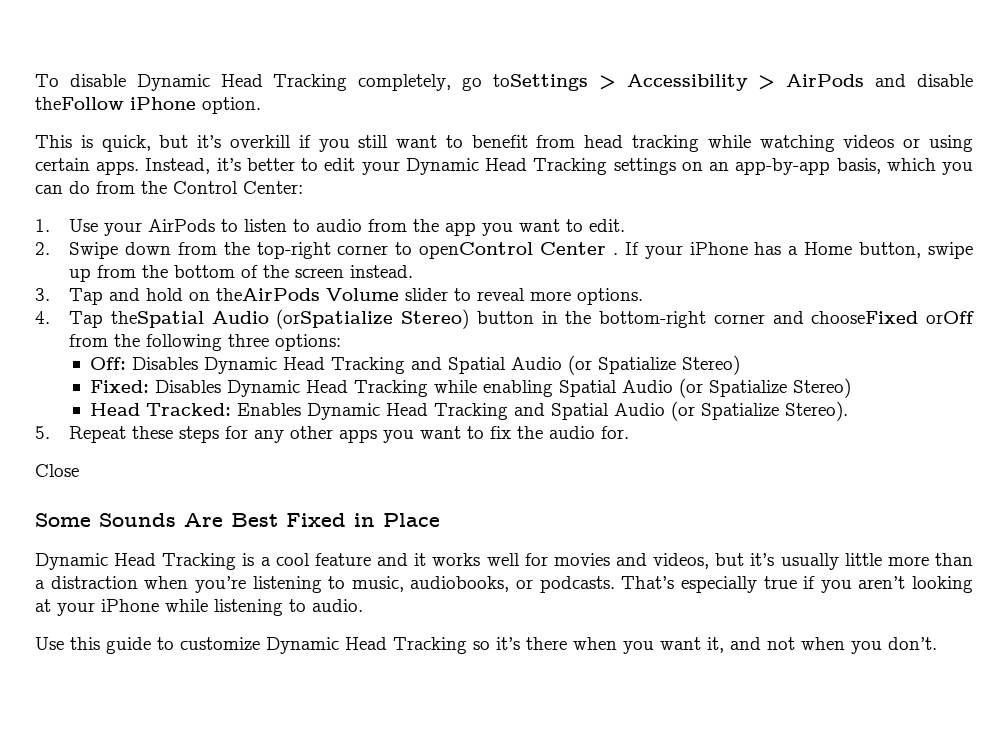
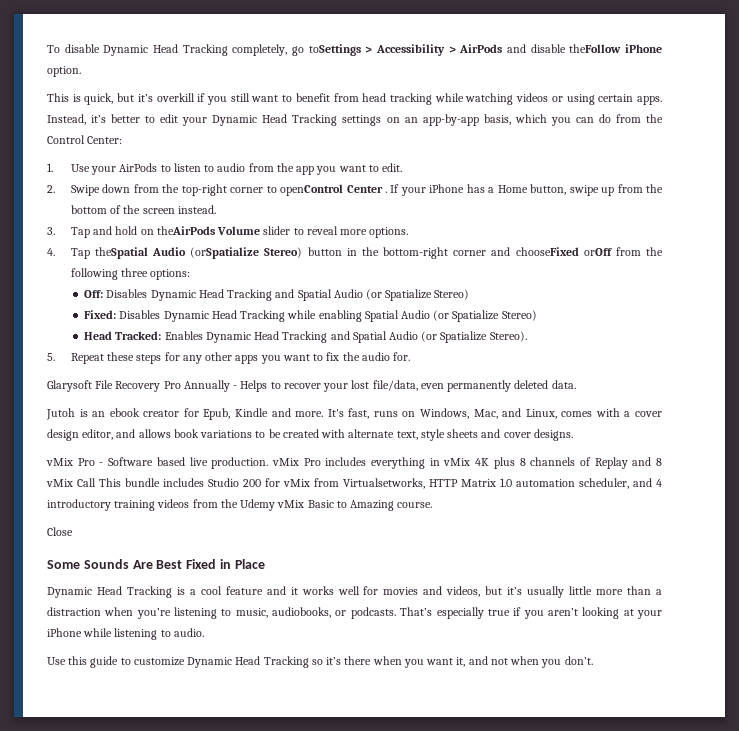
+ Glarysoft File Recovery Pro Annually - Helps to recover your lost file/data, even permanently deleted data.
+ Jutoh is an ebook creator for Epub, Kindle and more. It's fast, runs on Windows, Mac, and Linux, comes with a cover design editor, and allows book variations to be created with alternate text, style sheets and cover designs.
+ vMix Pro - Software based live production. vMix Pro includes everything in vMix 4K plus 8 channels of Replay and 8 vMix Call This bundle includes Studio 200 for vMix from Virtualsetworks, HTTP Matrix 1.0 automation scheduler, and 4 introductory training videos from the Udemy vMix Basic to Amazing course.

